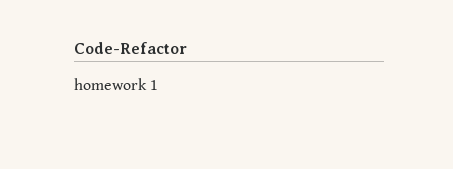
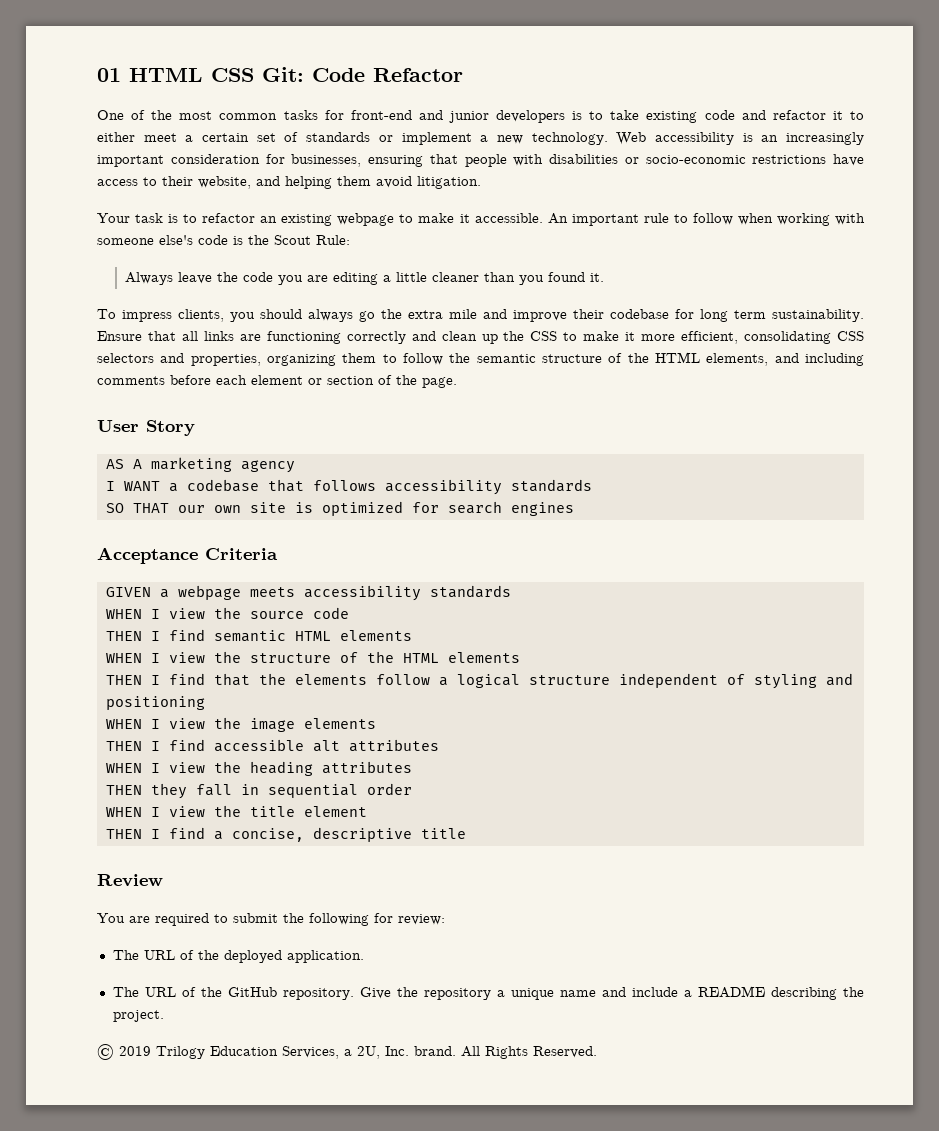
- Code-Refactor
- homework 1
+ 01 HTML CSS Git: Code Refactor
+ One of the most common tasks for front-end and junior developers is to take existing code and refactor it to either meet a certain set of standards or implement a new technology. Web accessibility is an increasingly important consideration for businesses, ensuring that people with disabilities or socio-economic restrictions have access to their website, and helping them avoid litigation.
+ Your task is to refactor an existing webpage to make it accessible. An important rule to follow when working with someone else's code is the Scout Rule:
+ Always leave the code you are editing a little cleaner than you found it.
+ To impress clients, you should always go the extra mile and improve their codebase for long term sustainability. Ensure that all links are functioning correctly and clean up the CSS to make it more efficient, consolidating CSS selectors and properties, organizing them to follow the semantic structure of the HTML elements, and including comments before each element or section of the page.
+ User Story
+ AS A marketing agency
+ I WANT a codebase that follows accessibility standards
+ SO THAT our own site is optimized for search engines
+ Acceptance Criteria
+ GIVEN a webpage meets accessibility standards
+ WHEN I view the source code
+ THEN I find semantic HTML elements
+ WHEN I view the structure of the HTML elements
+ THEN I find that the elements follow a logical structure independent of styling and positioning
+ WHEN I view the image elements
+ THEN I find accessible alt attributes
+ WHEN I view the heading attributes
+ THEN they fall in sequential order
+ WHEN I view the title element
+ THEN I find a concise, descriptive title
+ Review
+ You are required to submit the following for review:
+ The URL of the deployed application.
+ The URL of the GitHub repository. Give the repository a unique name and include a README describing the project.
+ © 2019 Trilogy Education Services, a 2U, Inc. brand. All Rights Reserved.

